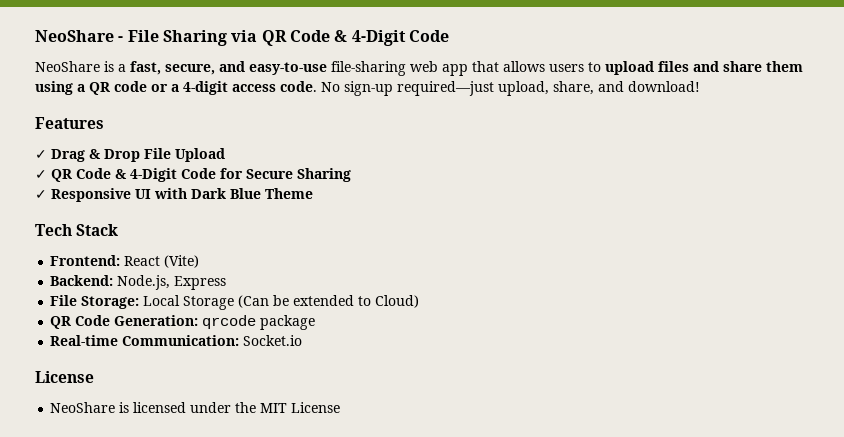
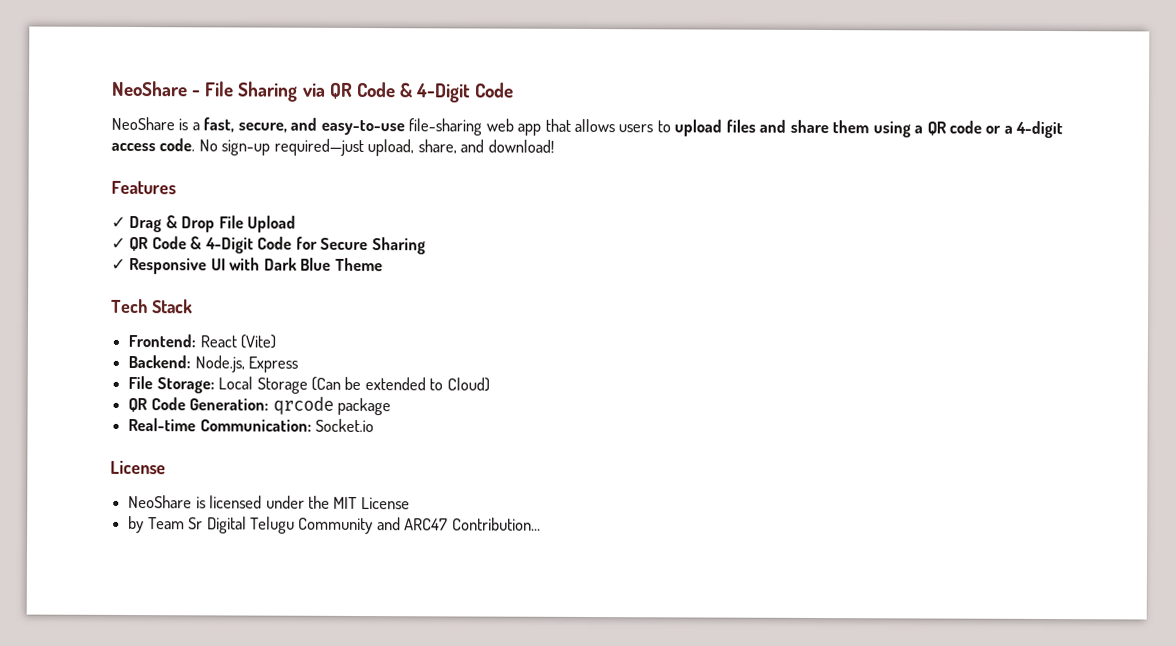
+ by Team Sr Digital Telugu Community and ARC47 Contribution...

